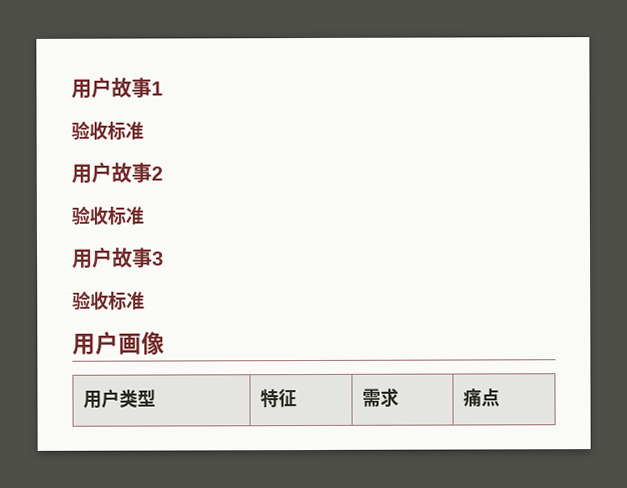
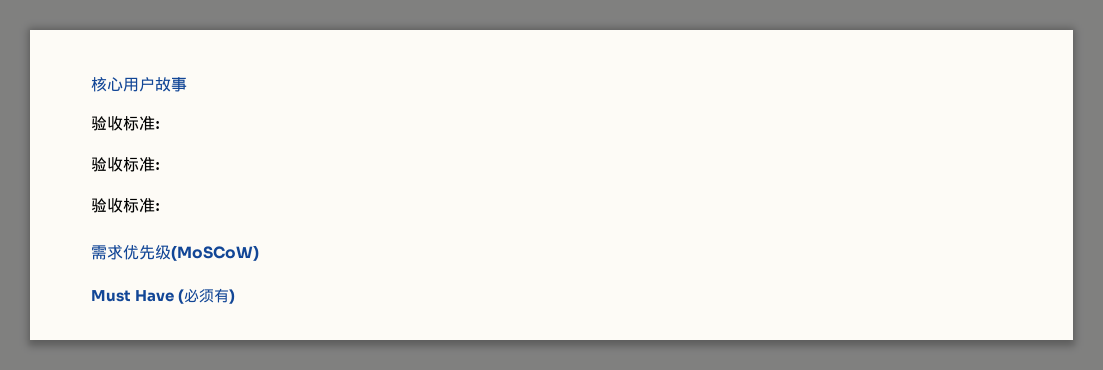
- 用户故事1
- 验收标准
- 用户故事2
- 验收标准
- 用户故事3
- 验收标准
- 用户画像
- 用户类型 | 特征 | 需求 | 痛点
+ 核心用户故事
+ 验收标准:
+ 验收标准:
+ 验收标准:
+ 需求优先级(MoSCoW)
+ Must Have (必须有)

